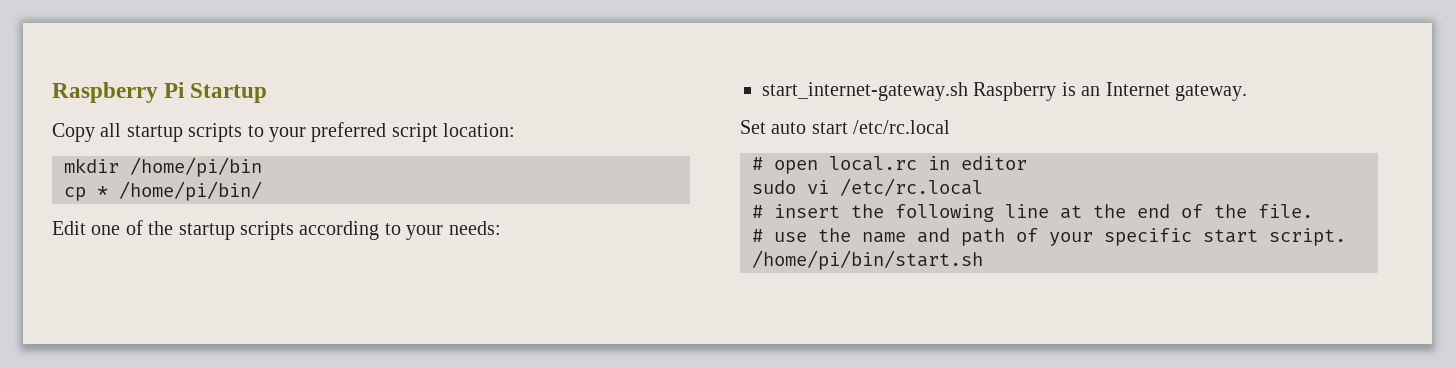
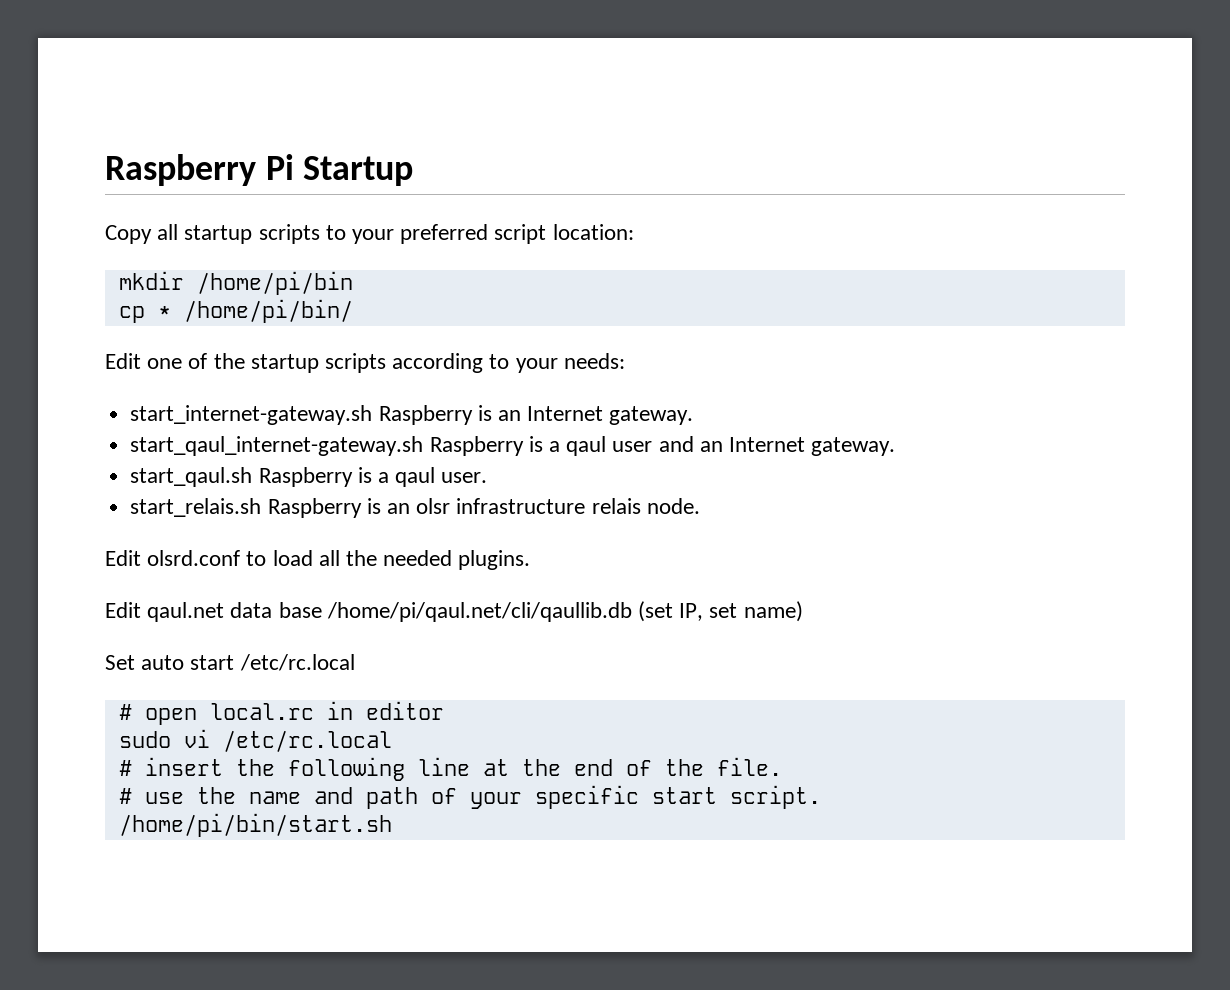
+ start_qaul_internet-gateway.sh Raspberry is a qaul user and an Internet gateway.
+ start_qaul.sh Raspberry is a qaul user.
+ start_relais.sh Raspberry is an olsr infrastructure relais node.
+ Edit olsrd.conf to load all the needed plugins.
+ Edit qaul.net data base /home/pi/qaul.net/cli/qaullib.db (set IP, set name)

